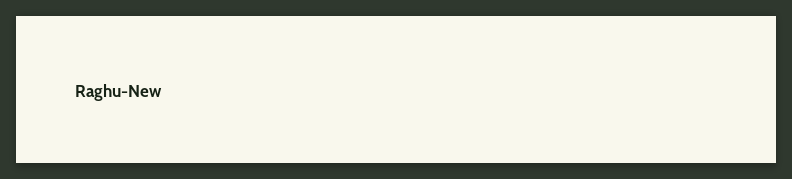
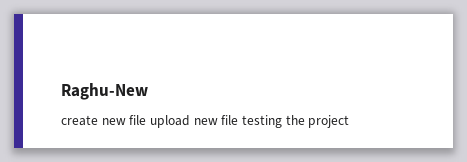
+ create new file upload new file testing the project

